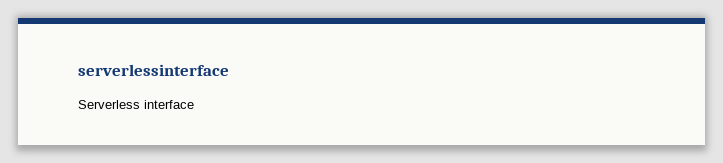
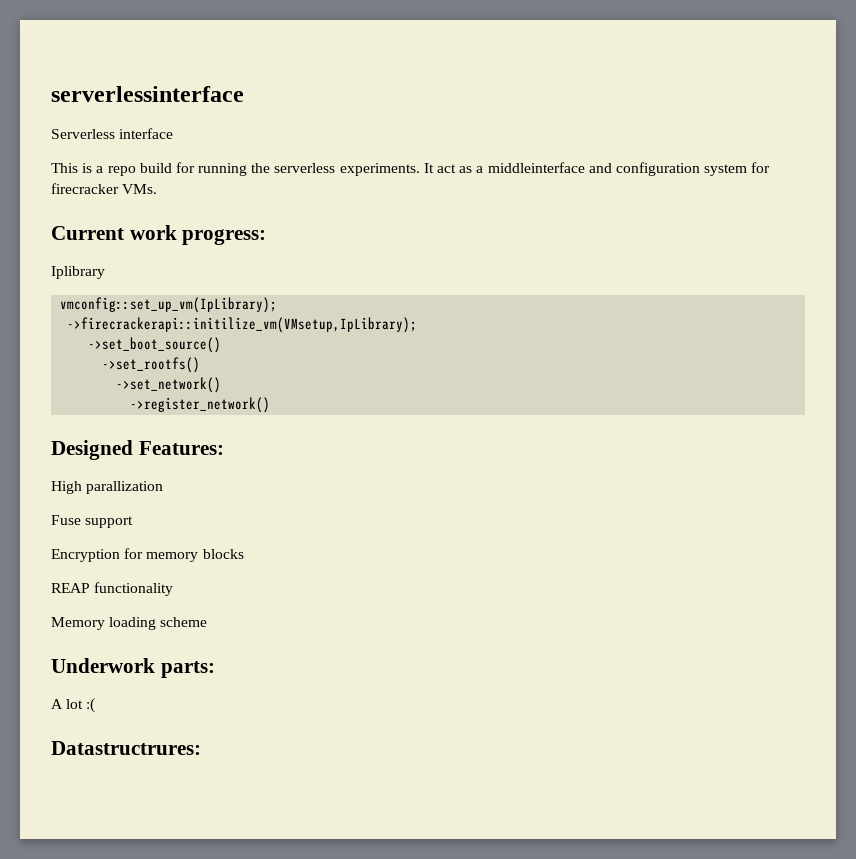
+ This is a repo build for running the serverless experiments. It act as a middleinterface and configuration system for firecracker VMs.
+ Current work progress:
+ Iplibrary
+ vmconfig::set_up_vm(IpLibrary);
+ ->firecrackerapi::initilize_vm(VMsetup,IpLibrary);
+ ->set_boot_source()
+ ->set_rootfs()
+ ->set_network()
+ ->register_network()
+ Designed Features:
+ High parallization
+ Fuse support
+ Encryption for memory blocks
+ REAP functionality
+ Memory loading scheme
+ Underwork parts:
+ A lot :(
+ Datastructrures:

